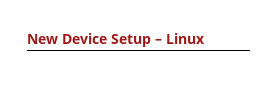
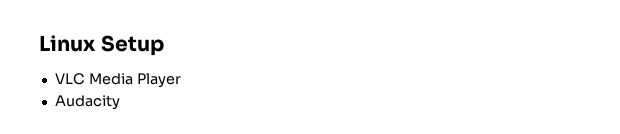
- New Device Setup – Linux
+ Linux Setup
+ VLC Media Player
+ Audacity

